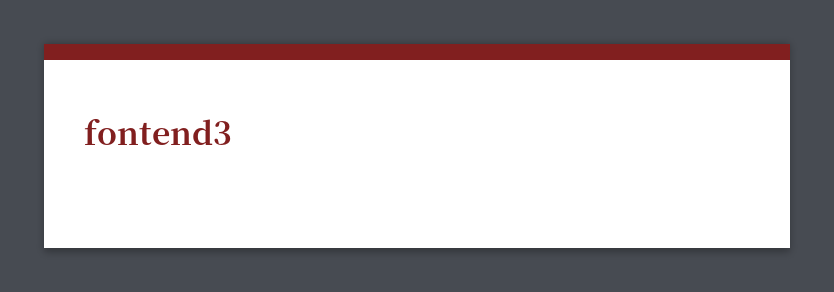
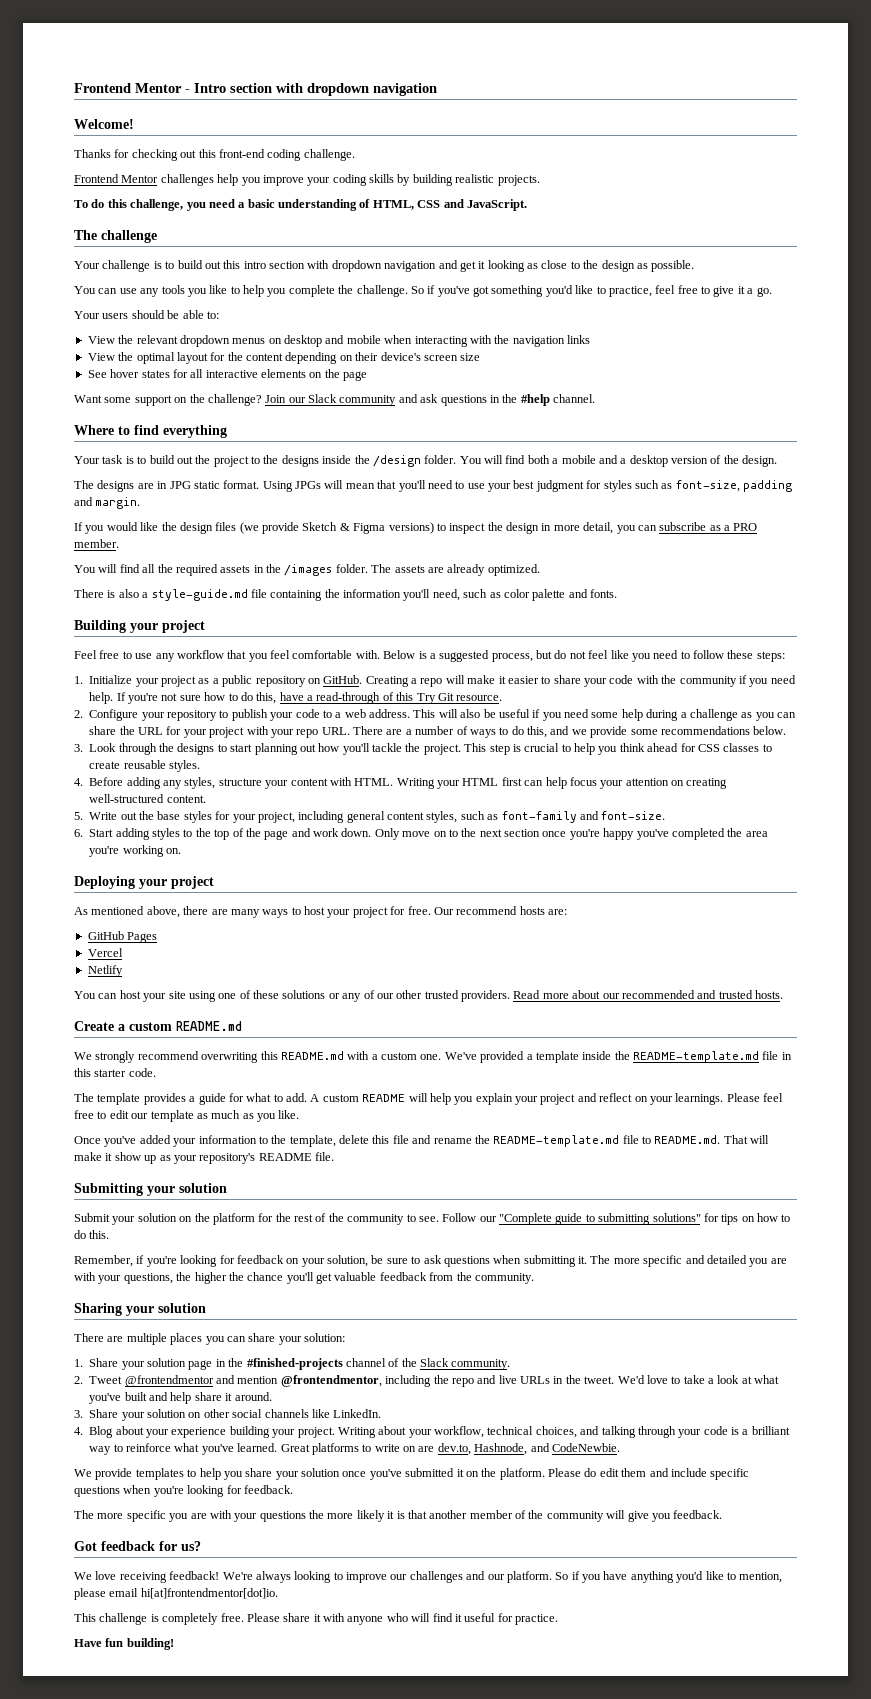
- fontend3
+ Frontend Mentor - Intro section with dropdown navigation
+ Welcome!
+ Thanks for checking out this front-end coding challenge.
+ Frontend Mentor challenges help you improve your coding skills by building realistic projects.
+ To do this challenge, you need a basic understanding of HTML, CSS and JavaScript.
+ The challenge
+ Your challenge is to build out this intro section with dropdown navigation and get it looking as close to the design as possible.
+ You can use any tools you like to help you complete the challenge. So if you've got something you'd like to practice, feel free to give it a go.
+ Your users should be able to:
+ View the relevant dropdown menus on desktop and mobile when interacting with the navigation links
+ View the optimal layout for the content depending on their device's screen size
+ See hover states for all interactive elements on the page
+ Want some support on the challenge? Join our Slack community and ask questions in the #help channel.
+ Where to find everything
+ Your task is to build out the project to the designs inside the /design folder. You will find both a mobile and a desktop version of the design.
+ The designs are in JPG static format. Using JPGs will mean that you'll need to use your best judgment for styles such as font-size, padding and margin.
+ If you would like the design files (we provide Sketch & Figma versions) to inspect the design in more detail, you can subscribe as a PRO member.
+ You will find all the required assets in the /images folder. The assets are already optimized.
+ There is also a style-guide.md file containing the information you'll need, such as color palette and fonts.
+ Building your project
+ Feel free to use any workflow that you feel comfortable with. Below is a suggested process, but do not feel like you need to follow these steps:
+ 1. Initialize your project as a public repository on GitHub. Creating a repo will make it easier to share your code with the community if you need help. If you're not sure how to do this, have a read-through of this Try Git resource.
+ 2. Configure your repository to publish your code to a web address. This will also be useful if you need some help during a challenge as you can share the URL for your project with your repo URL. There are a number of ways to do this, and we provide some recommendations below.
+ 3. Look through the designs to start planning out how you'll tackle the project. This step is crucial to help you think ahead for CSS classes to create reusable styles.
+ 4. Before adding any styles, structure your content with HTML. Writing your HTML first can help focus your attention on creating well-structured content.
+ 5. Write out the base styles for your project, including general content styles, such as font-family and font-size.
+ 6. Start adding styles to the top of the page and work down. Only move on to the next section once you're happy you've completed the area you're working on.
+ Deploying your project
+ As mentioned above, there are many ways to host your project for free. Our recommend hosts are:
+ GitHub Pages
+ Vercel
+ Netlify
+ You can host your site using one of these solutions or any of our other trusted providers. Read more about our recommended and trusted hosts.
+ Create a custom README.md
+ We strongly recommend overwriting this README.md with a custom one. We've provided a template inside the README-template.md file in this starter code.
+ The template provides a guide for what to add. A custom README will help you explain your project and reflect on your learnings. Please feel free to edit our template as much as you like.
+ Once you've added your information to the template, delete this file and rename the README-template.md file to README.md. That will make it show up as your repository's README file.
+ Submitting your solution
+ Submit your solution on the platform for the rest of the community to see. Follow our "Complete guide to submitting solutions" for tips on how to do this.
+ Remember, if you're looking for feedback on your solution, be sure to ask questions when submitting it. The more specific and detailed you are with your questions, the higher the chance you'll get valuable feedback from the community.
+ Sharing your solution
+ There are multiple places you can share your solution:
+ 1. Share your solution page in the #finished-projects channel of the Slack community.
+ 2. Tweet @frontendmentor and mention @frontendmentor, including the repo and live URLs in the tweet. We'd love to take a look at what you've built and help share it around.
+ 3. Share your solution on other social channels like LinkedIn.
+ 4. Blog about your experience building your project. Writing about your workflow, technical choices, and talking through your code is a brilliant way to reinforce what you've learned. Great platforms to write on are dev.to, Hashnode, and CodeNewbie.
+ We provide templates to help you share your solution once you've submitted it on the platform. Please do edit them and include specific questions when you're looking for feedback.
+ The more specific you are with your questions the more likely it is that another member of the community will give you feedback.
+ Got feedback for us?
+ We love receiving feedback! We're always looking to improve our challenges and our platform. So if you have anything you'd like to mention, please email hi[at]frontendmentor[dot]io.
+ This challenge is completely free. Please share it with anyone who will find it useful for practice.
+ Have fun building!

